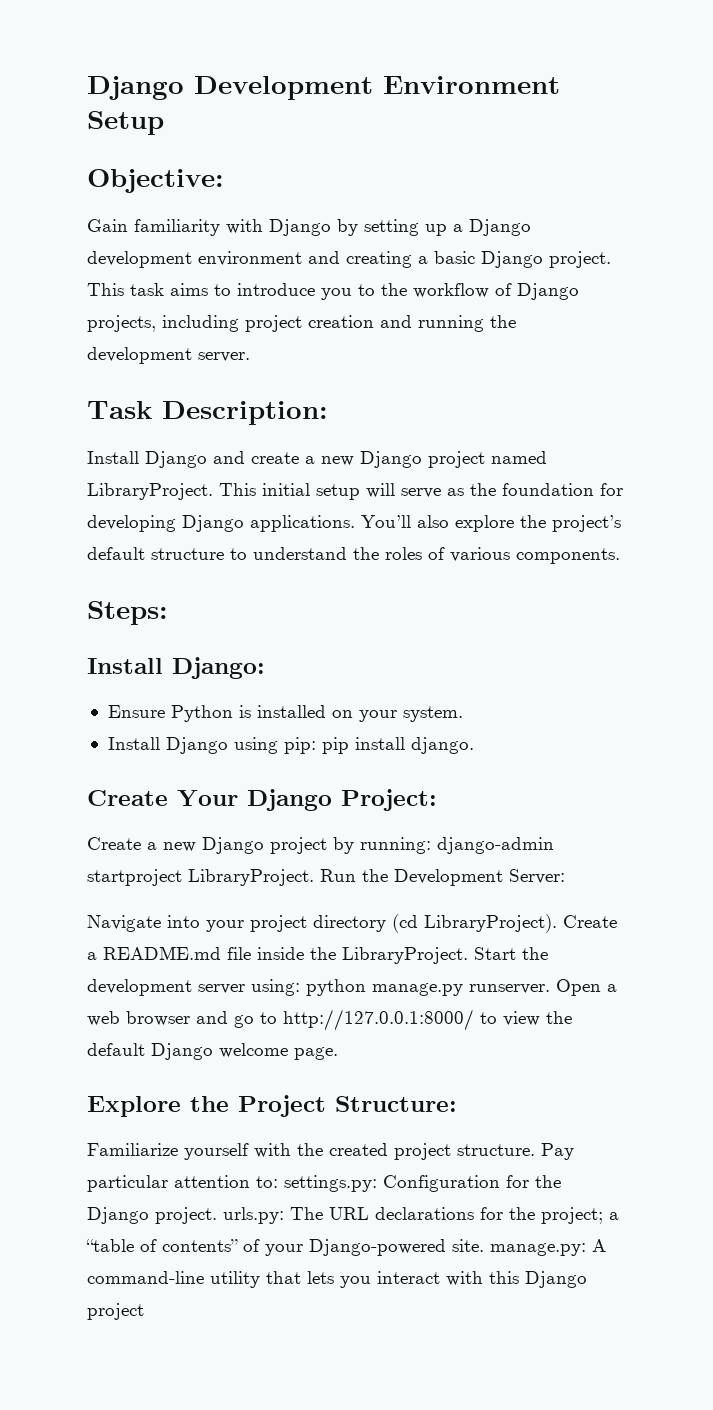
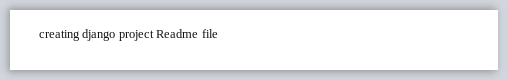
- Django Development Environment Setup
- Objective:
- Gain familiarity with Django by setting up a Django development environment and creating a basic Django project. This task aims to introduce you to the workflow of Django projects, including project creation and running the development server.
- Task Description:
- Install Django and create a new Django project named LibraryProject. This initial setup will serve as the foundation for developing Django applications. You’ll also explore the project’s default structure to understand the roles of various components.
- Steps:
- Install Django:
- Ensure Python is installed on your system.
- Install Django using pip: pip install django.
- Create Your Django Project:
- Create a new Django project by running: django-admin startproject LibraryProject. Run the Development Server:
- Navigate into your project directory (cd LibraryProject). Create a README.md file inside the LibraryProject. Start the development server using: python manage.py runserver. Open a web browser and go to http://127.0.0.1:8000/ to view the default Django welcome page.
- Explore the Project Structure:
- Familiarize yourself with the created project structure. Pay particular attention to: settings.py: Configuration for the Django project. urls.py: The URL declarations for the project; a “table of contents” of your Django-powered site. manage.py: A command-line utility that lets you interact with this Django project
+ creating django project Readme file

